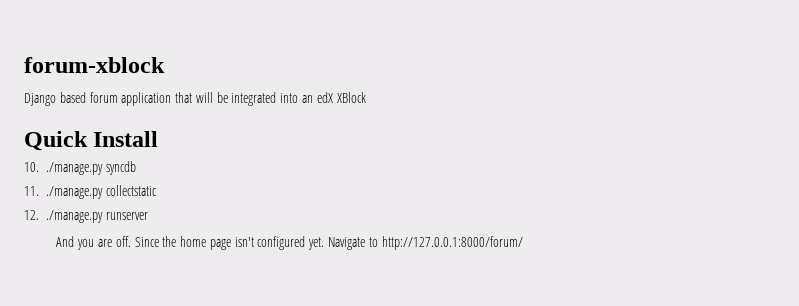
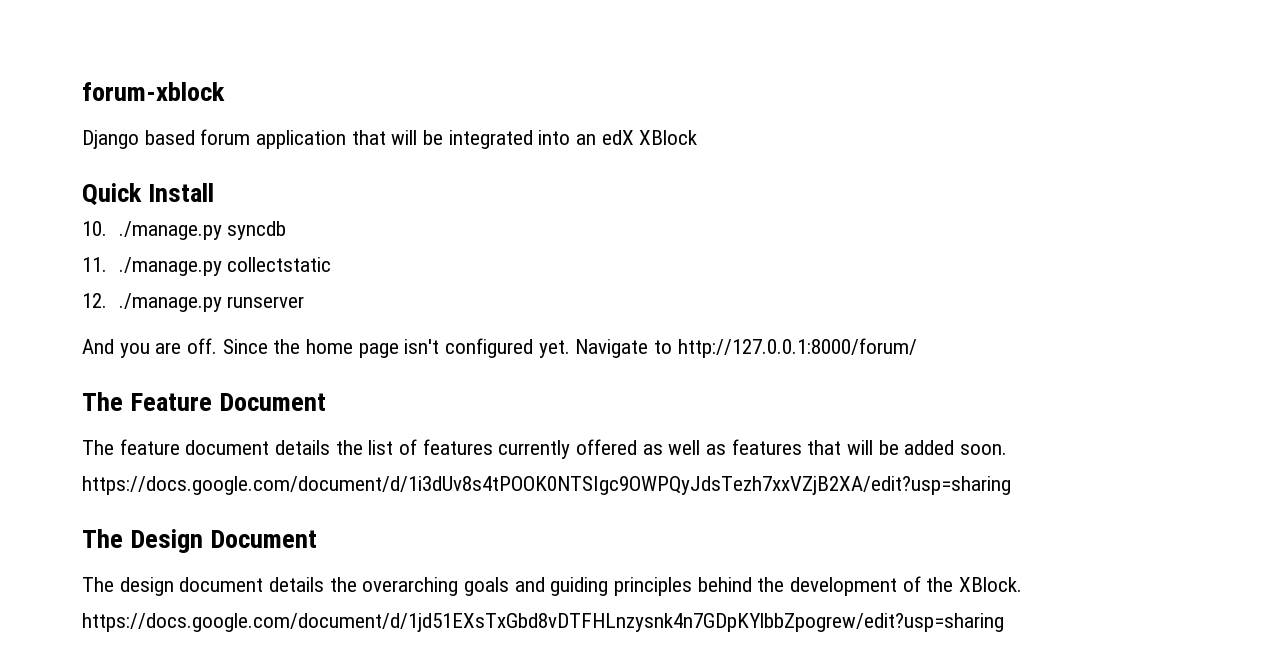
+ The Feature Document
+ The feature document details the list of features currently offered as well as features that will be added soon. https://docs.google.com/document/d/1i3dUv8s4tPOOK0NTSIgc9OWPQyJdsTezh7xxVZjB2XA/edit?usp=sharing
+ The Design Document
+ The design document details the overarching goals and guiding principles behind the development of the XBlock. https://docs.google.com/document/d/1jd51EXsTxGbd8vDTFHLnzysnk4n7GDpKYlbbZpogrew/edit?usp=sharing

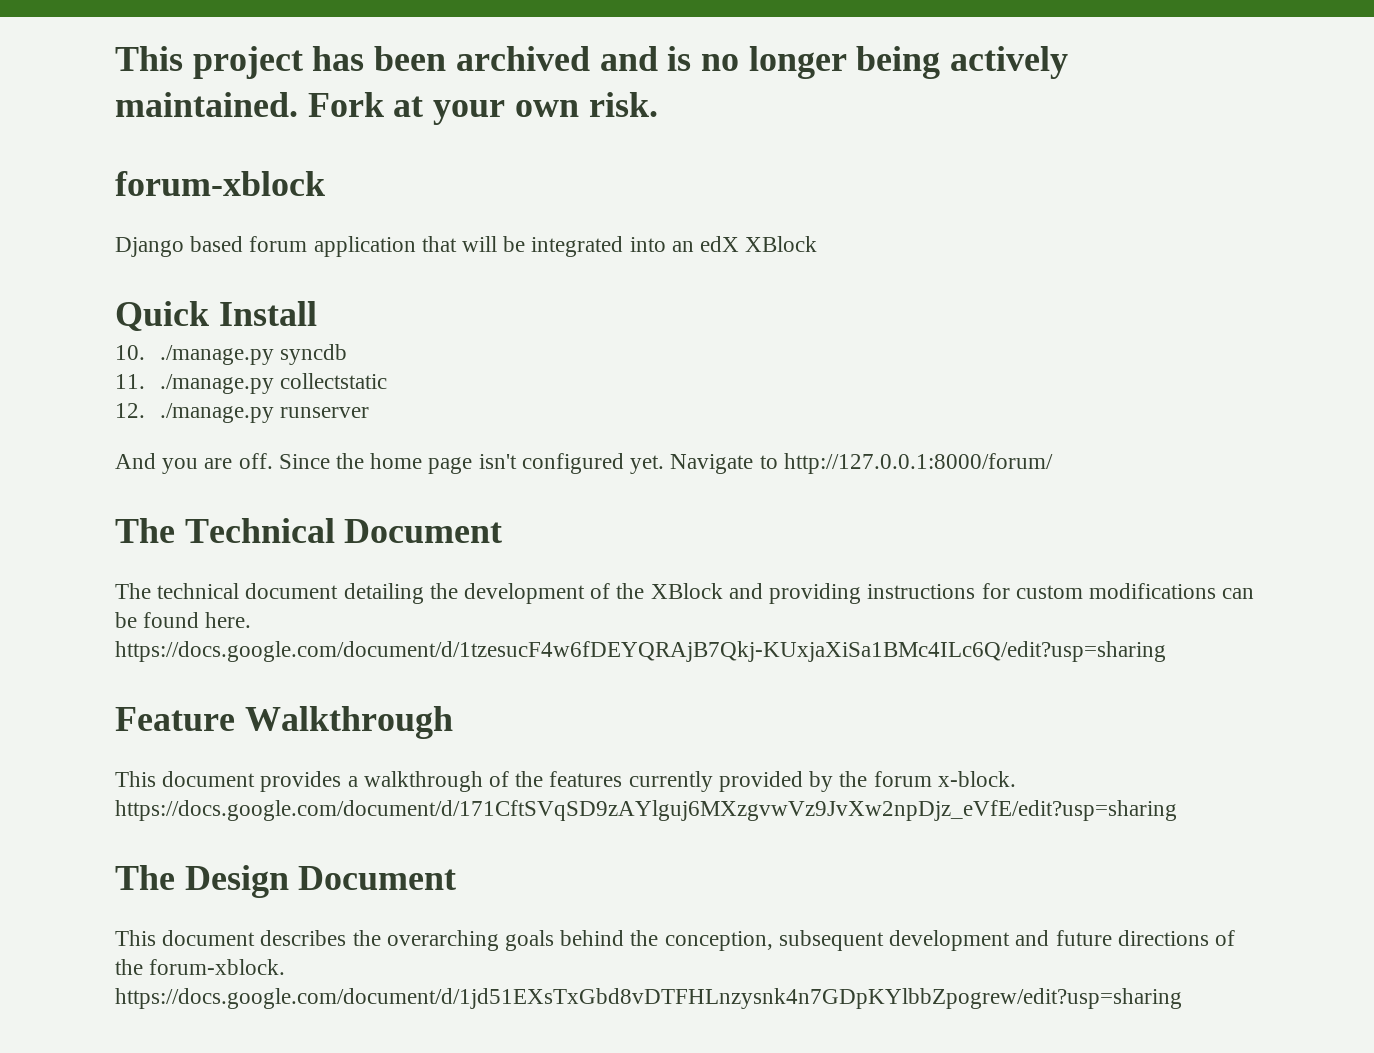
+ This project has been archived and is no longer being actively maintained. Fork at your own risk.
- The Feature Document
- The feature document details the list of features currently offered as well as features that will be added soon. https://docs.google.com/document/d/1i3dUv8s4tPOOK0NTSIgc9OWPQyJdsTezh7xxVZjB2XA/edit?usp=sharing
+ The Technical Document
+ The technical document detailing the development of the XBlock and providing instructions for custom modifications can be found here. https://docs.google.com/document/d/1tzesucF4w6fDEYQRAjB7Qkj-KUxjaXiSa1BMc4ILc6Q/edit?usp=sharing
+ Feature Walkthrough
+ This document provides a walkthrough of the features currently provided by the forum x-block. https://docs.google.com/document/d/171CftSVqSD9zAYlguj6MXzgvwVz9JvXw2npDjz_eVfE/edit?usp=sharing
  The Design Document
- The design document details the overarching goals and guiding principles behind the development of the XBlock. https://docs.google.com/document/d/1jd51EXsTxGbd8vDTFHLnzysnk4n7GDpKYlbbZpogrew/edit?usp=sharing
+ This document describes the overarching goals behind the conception, subsequent development and future directions of the forum-xblock. https://docs.google.com/document/d/1jd51EXsTxGbd8vDTFHLnzysnk4n7GDpKYlbbZpogrew/edit?usp=sharing

